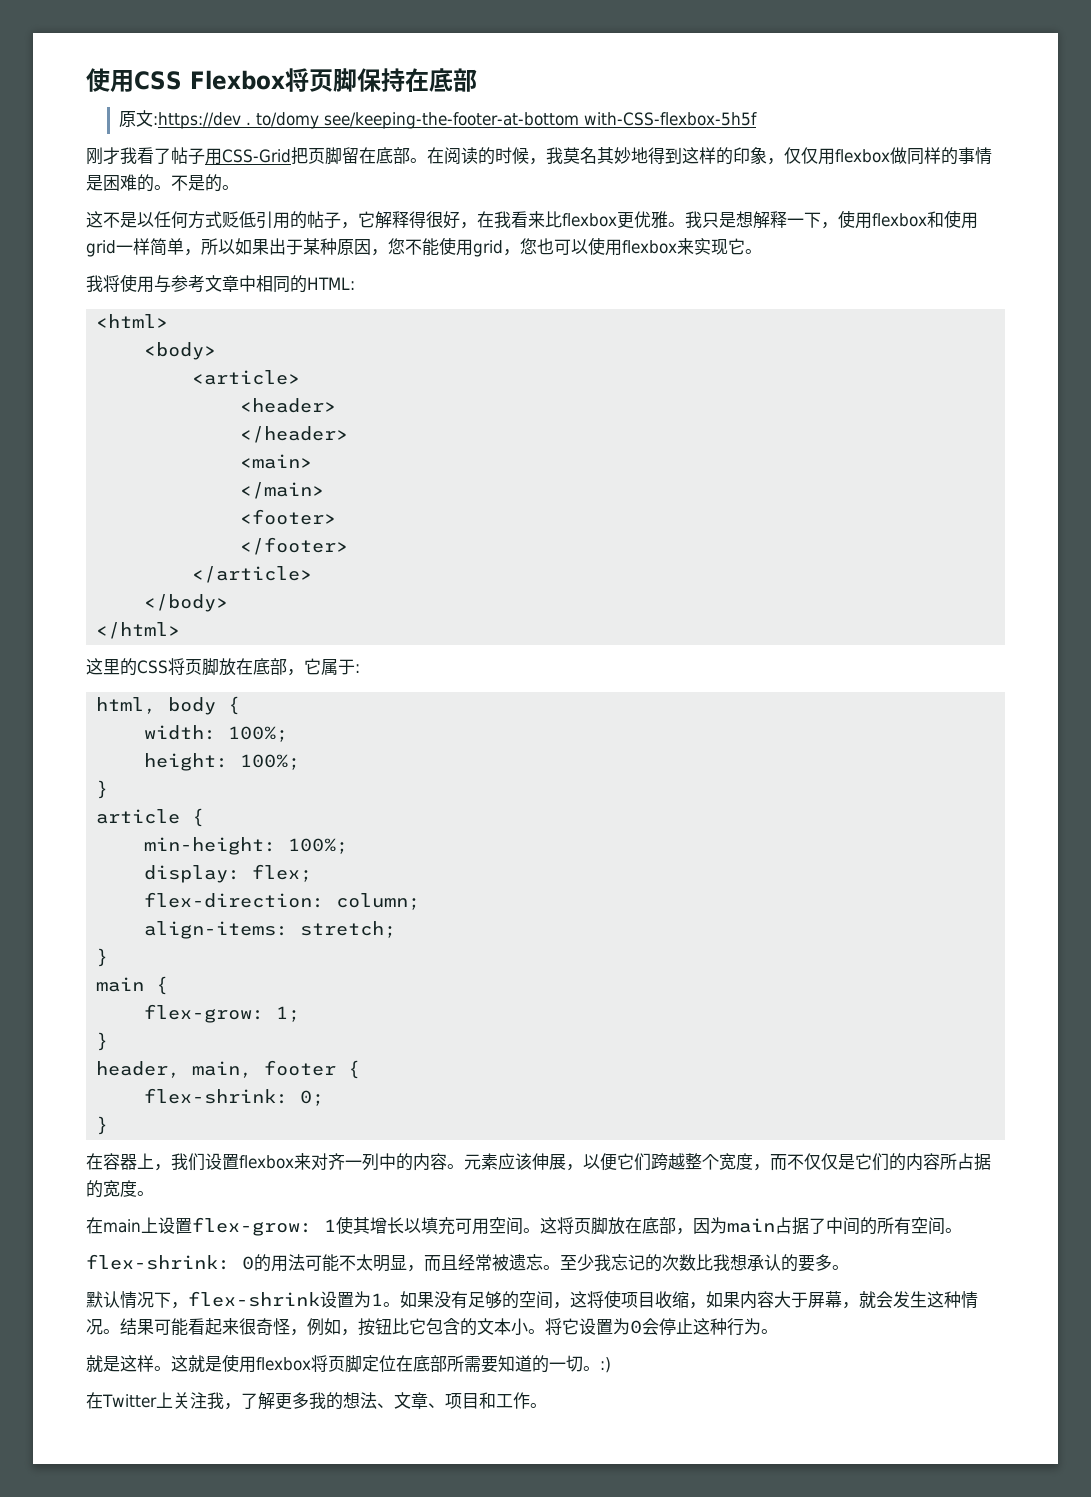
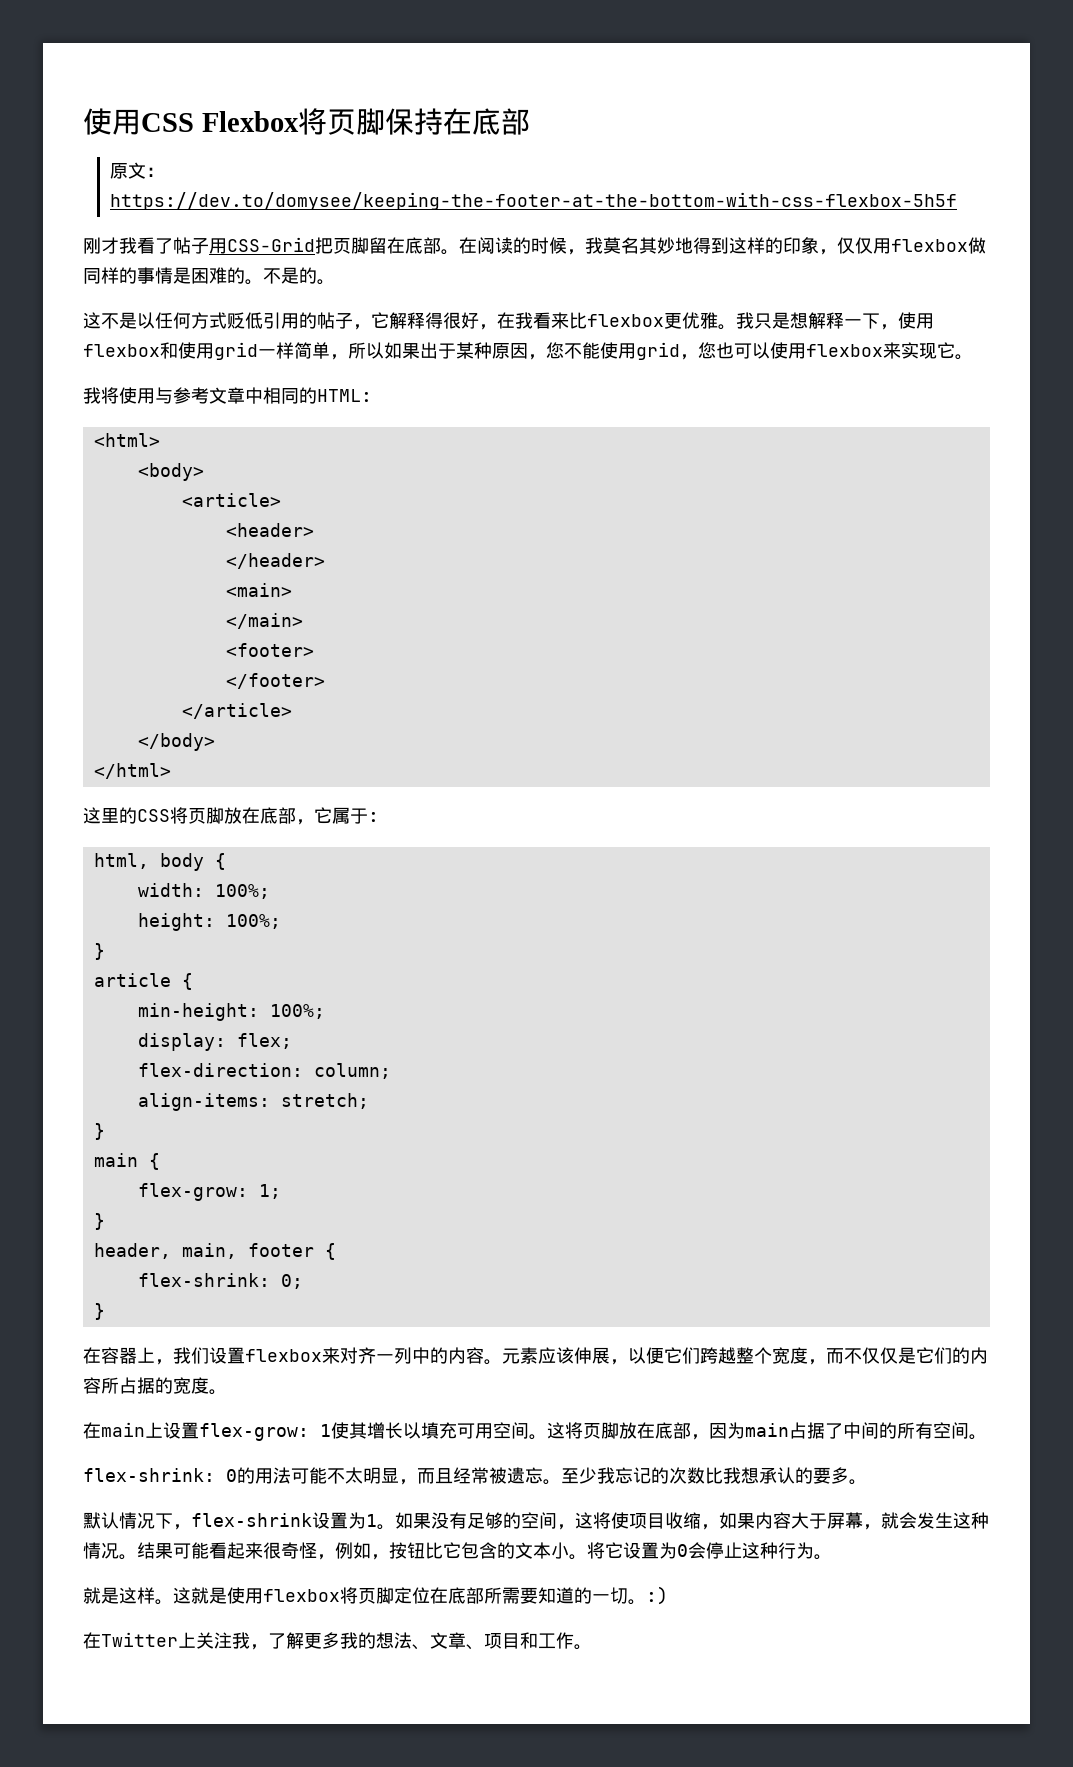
- 原文:https://dev . to/domy see/keeping-the-footer-at-bottom with-CSS-flexbox-5h5f
+ 原文：https://dev.to/domysee/keeping-the-footer-at-the-bottom-with-css-flexbox-5h5f

